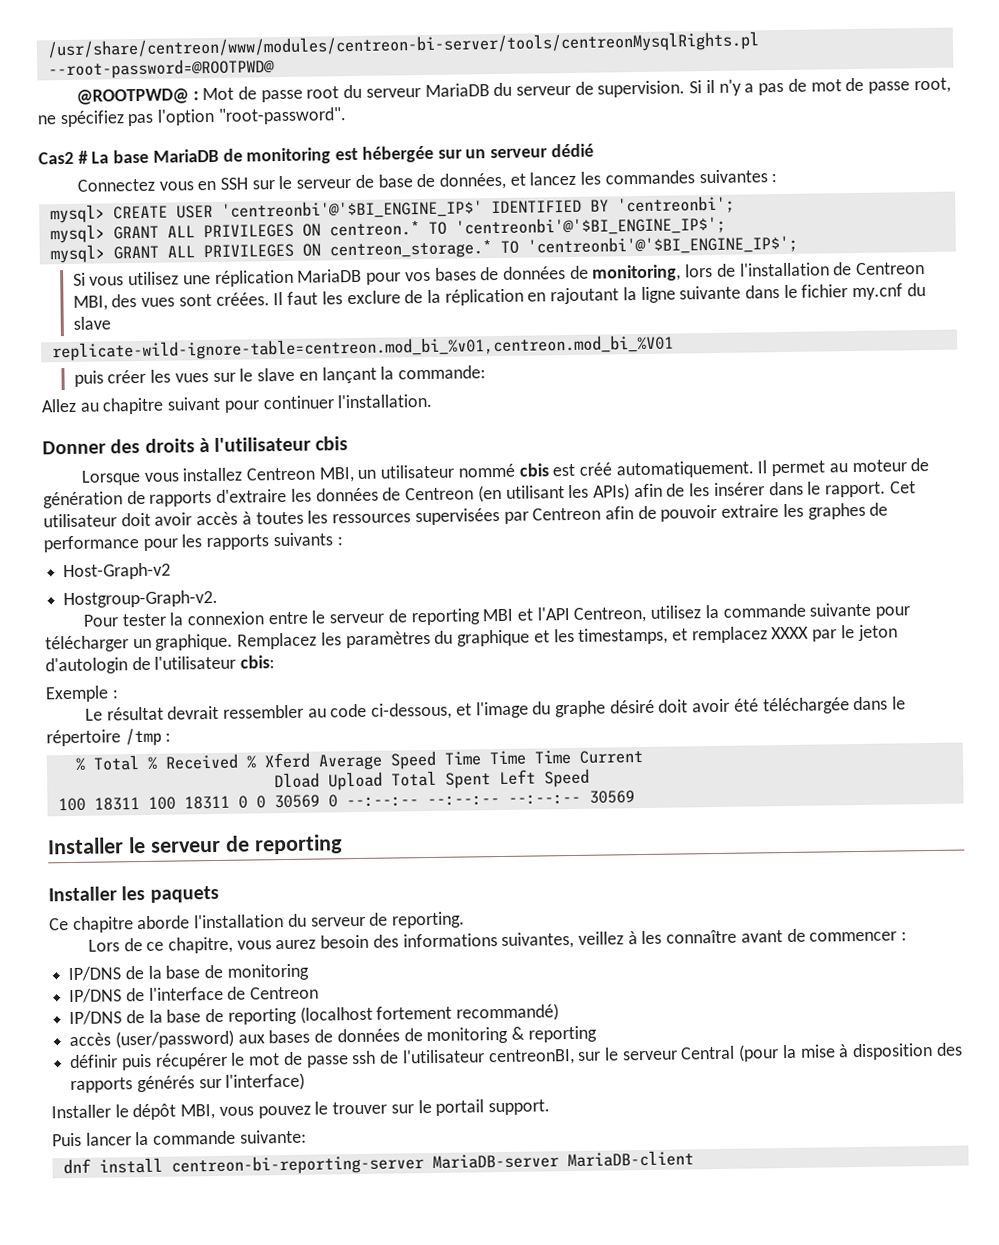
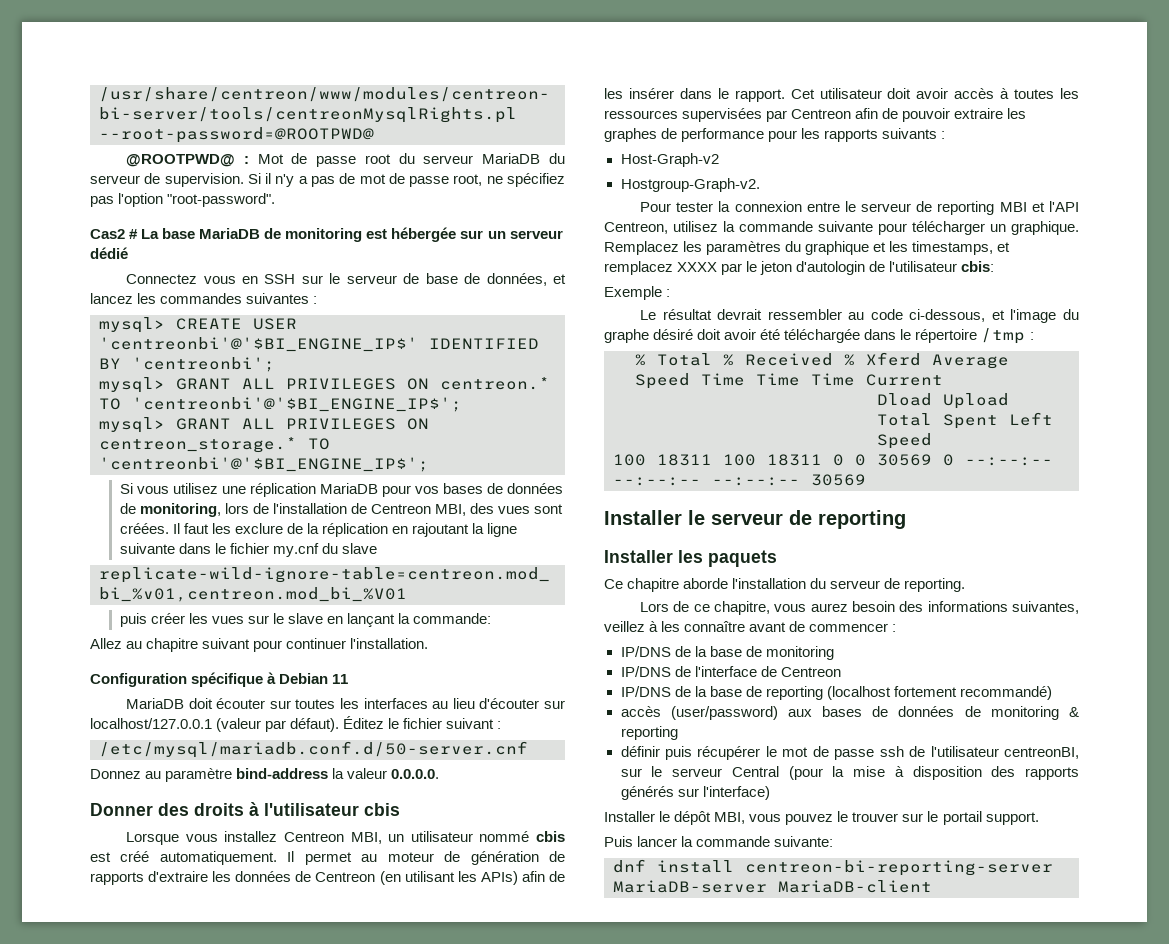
+ Configuration spécifique à Debian 11
+ MariaDB doit écouter sur toutes les interfaces au lieu d'écouter sur localhost/127.0.0.1 (valeur par défaut). Éditez le fichier suivant :
+ /etc/mysql/mariadb.conf.d/50-server.cnf
+ Donnez au paramètre bind-address la valeur 0.0.0.0.

